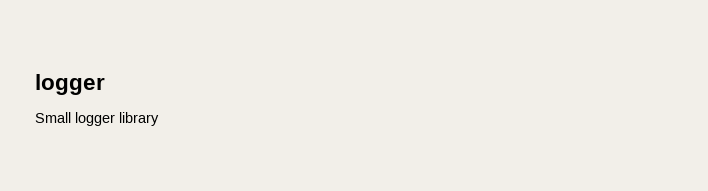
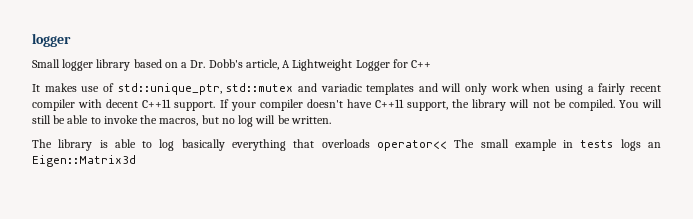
- Small logger library
+ Small logger library based on a Dr. Dobb's article, A Lightweight Logger for C++
+ It makes use of std::unique_ptr, std::mutex and variadic templates and will only work when using a fairly recent compiler with decent C++11 support. If your compiler doesn't have C++11 support, the library will not be compiled. You will still be able to invoke the macros, but no log will be written.
+ The library is able to log basically everything that overloads operator<< The small example in tests logs an Eigen::Matrix3d

